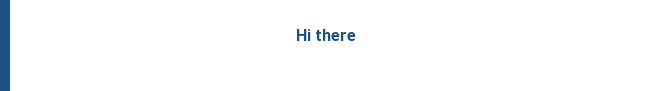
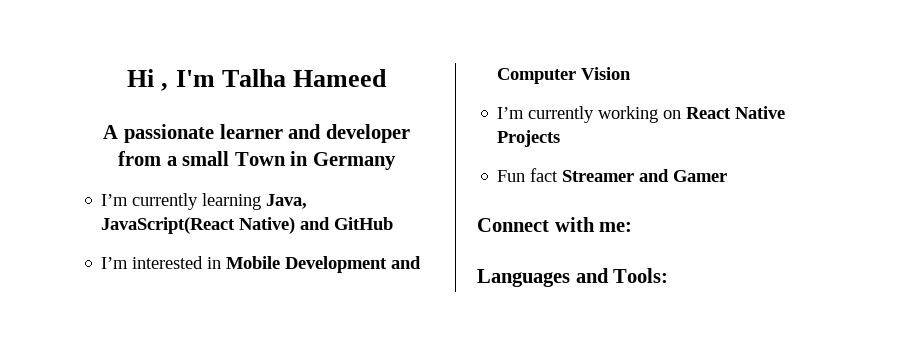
- Hi there
+ Hi , I'm Talha Hameed
+ A passionate learner and developer from a small Town in Germany
+ I’m currently learning Java, JavaScript(React Native) and GitHub
+ I’m interested in Mobile Development and Computer Vision
+ I’m currently working on React Native Projects
+ Fun fact Streamer and Gamer
+ Connect with me:
+ Languages and Tools:

